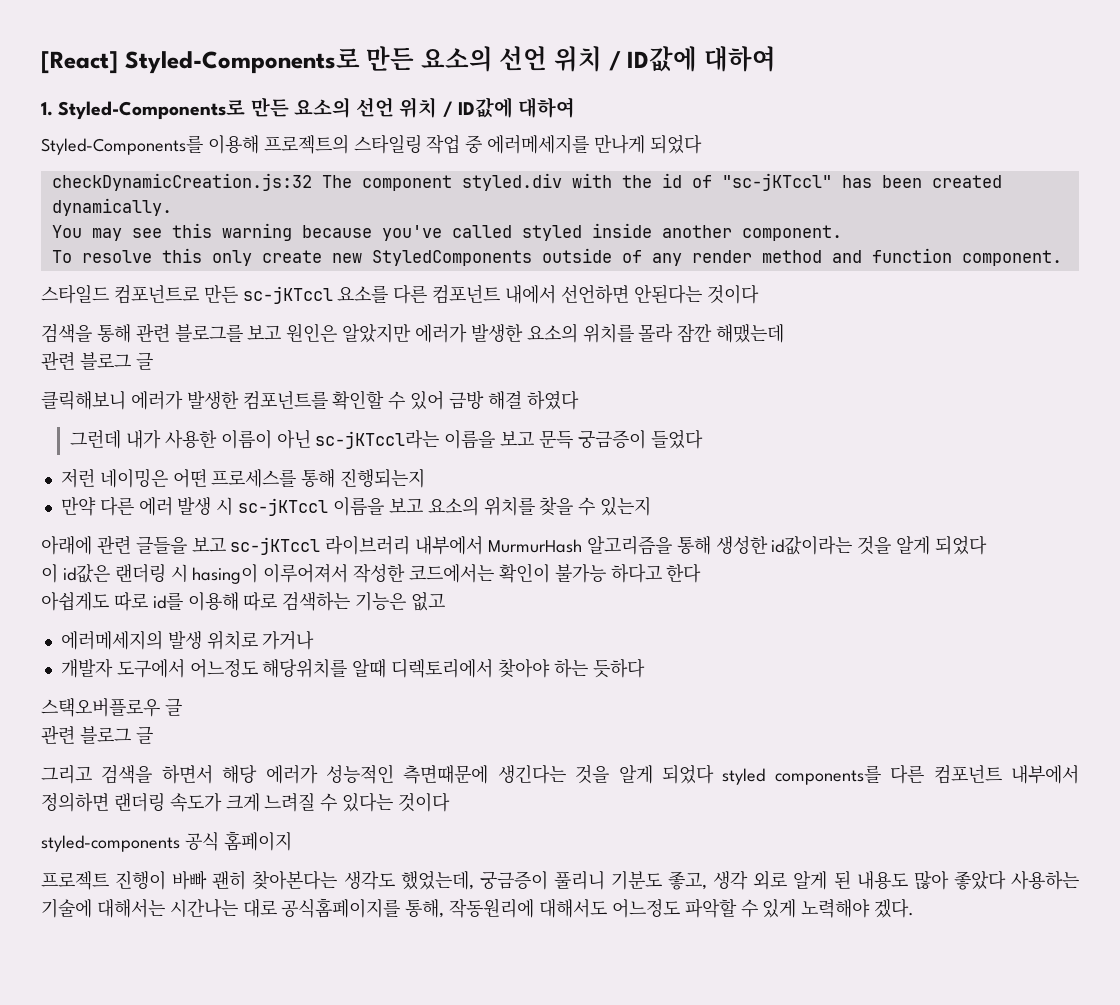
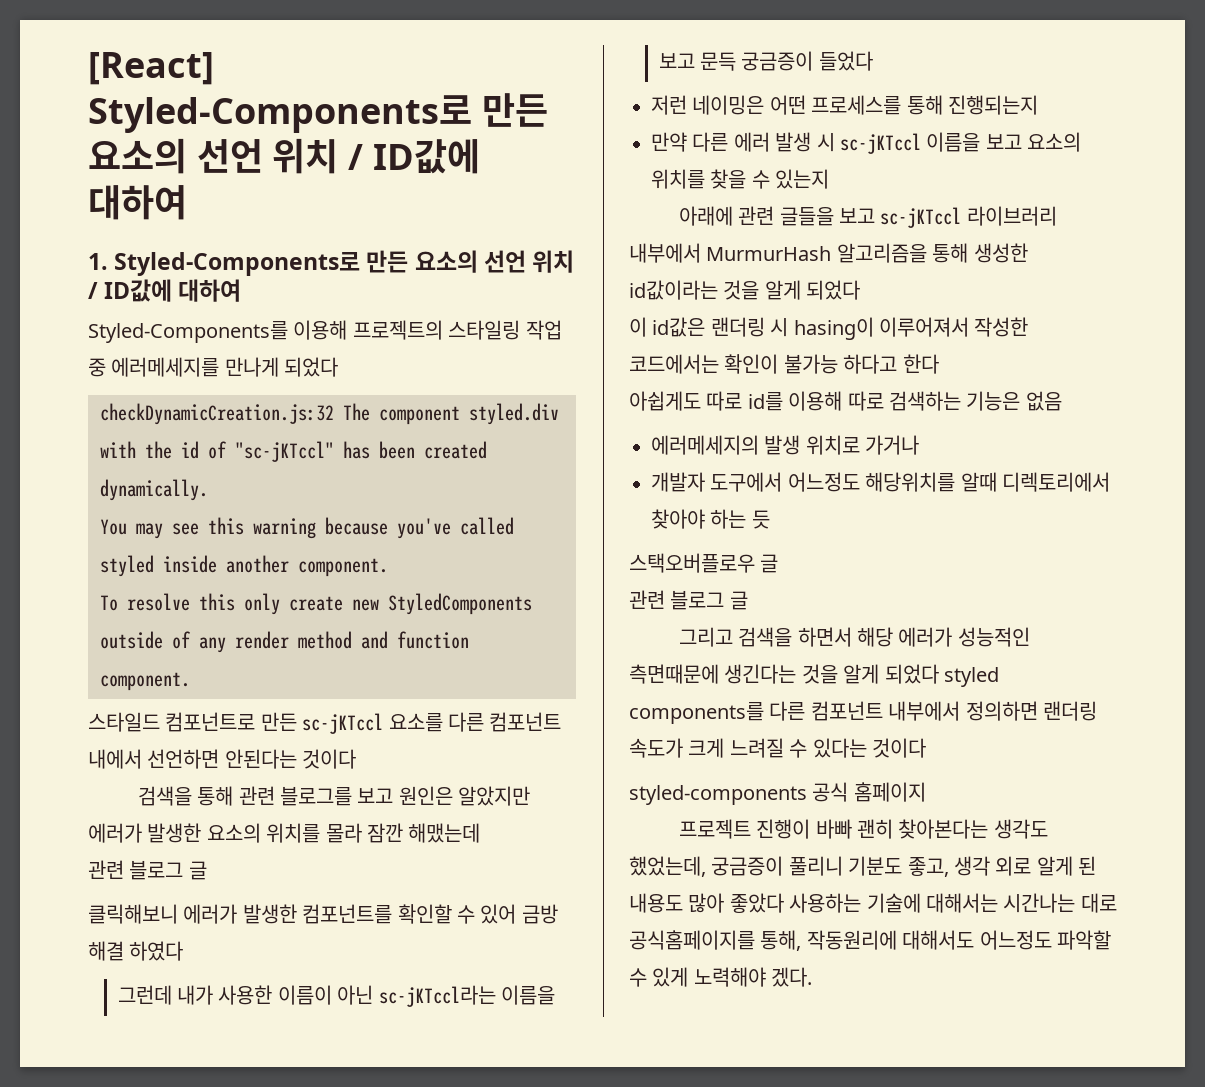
- 아쉽게도 따로 id를 이용해 따로 검색하는 기능은 없고
+ 아쉽게도 따로 id를 이용해 따로 검색하는 기능은 없음
- 개발자 도구에서 어느정도 해당위치를 알때 디렉토리에서 찾아야 하는 듯하다
+ 개발자 도구에서 어느정도 해당위치를 알때 디렉토리에서 찾아야 하는 듯

